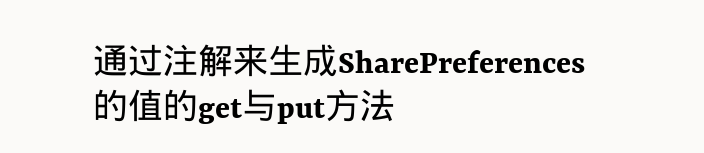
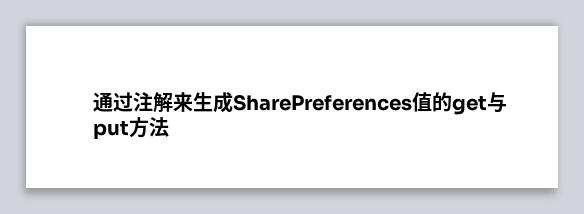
- 通过注解来生成SharePreferences的值的get与put方法
+ 通过注解来生成SharePreferences值的get与put方法

